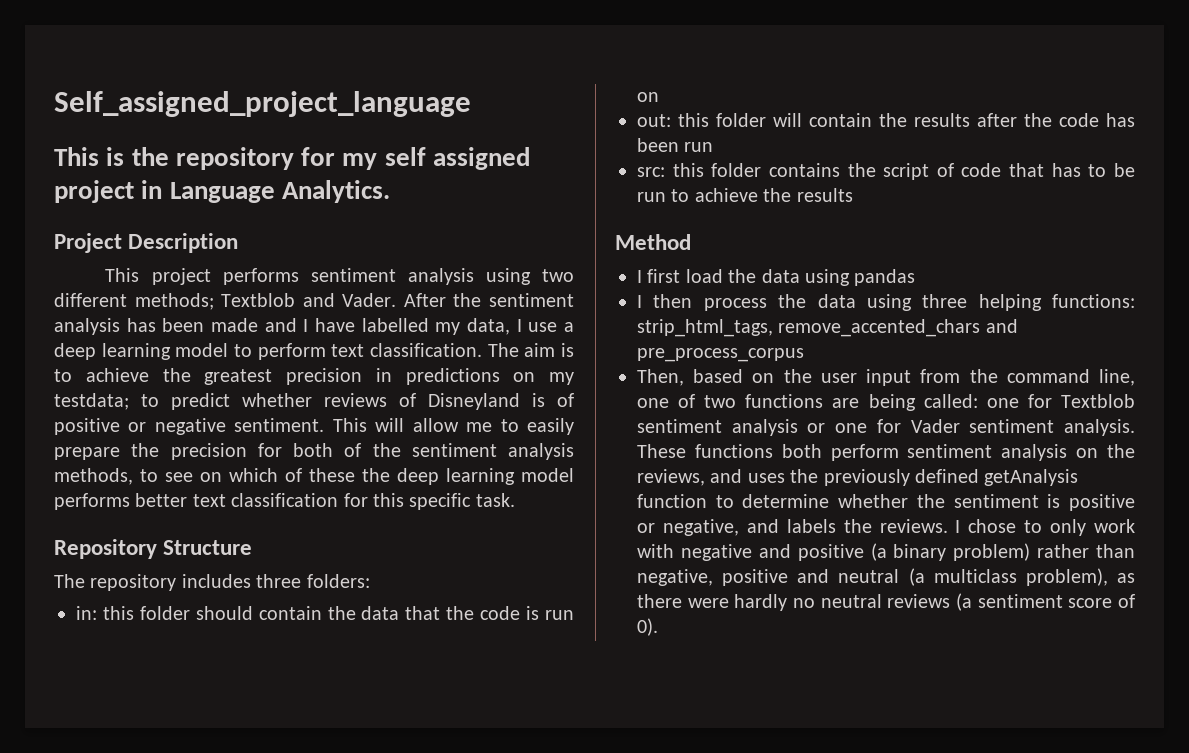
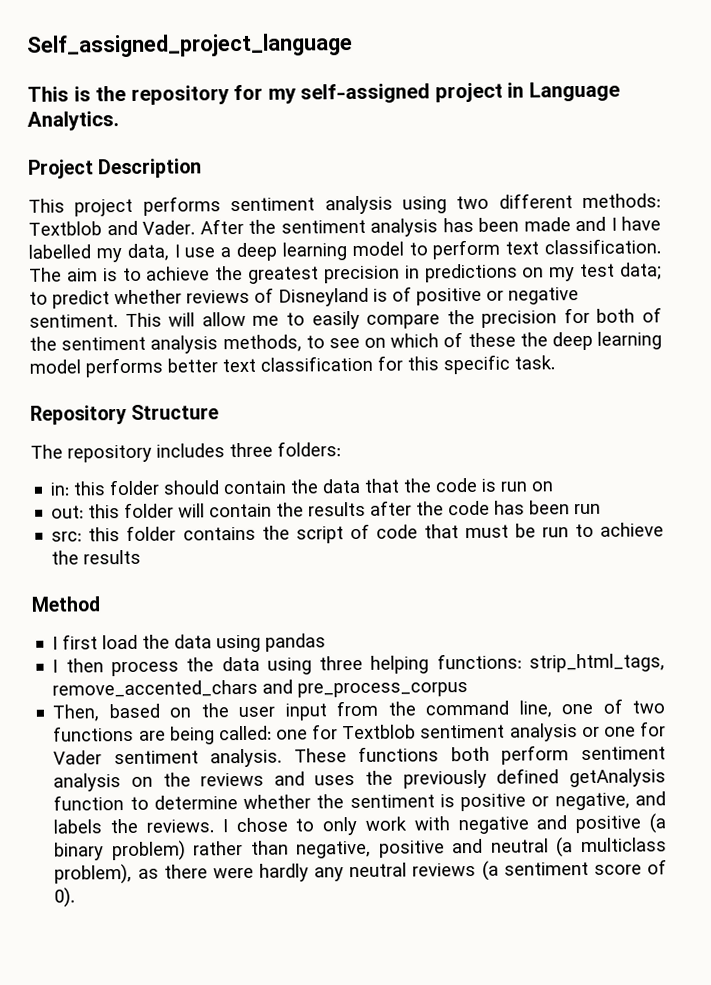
- This is the repository for my self assigned project in Language Analytics.
+ This is the repository for my self-assigned project in Language Analytics.
- This project performs sentiment analysis using two different methods; Textblob and Vader.
+ This project performs sentiment analysis using two different methods: Textblob and Vader.
- The aim is to achieve the greatest precision in predictions on my testdata; to predict whether reviews of Disneyland is of positive or negative sentiment.
+ The aim is to achieve the greatest precision in predictions on my test data; to predict whether reviews of Disneyland is of positive or negative sentiment.
- This will allow me to easily prepare the precision for both of the sentiment analysis methods, to see on which of these the deep learning model performs better text classification for this specific task.
+ This will allow me to easily compare the precision for both of the sentiment analysis methods, to see on which of these the deep learning model performs better text classification for this specific task.
- src: this folder contains the script of code that has to be run to achieve the results
+ src: this folder contains the script of code that must be run to achieve the results
- These functions both perform sentiment analysis on the reviews, and uses the previously defined getAnalysis function to determine whether the sentiment is positive or negative, and labels the reviews.
+ These functions both perform sentiment analysis on the reviews and uses the previously defined getAnalysis function to determine whether the sentiment is positive or negative, and labels the reviews.
- I chose to only work with negative and positive (a binary problem) rather than negative, positive and neutral (a multiclass problem), as there were hardly no neutral reviews (a sentiment score of 0).
+ I chose to only work with negative and positive (a binary problem) rather than negative, positive and neutral (a multiclass problem), as there were hardly any neutral reviews (a sentiment score of 0).

